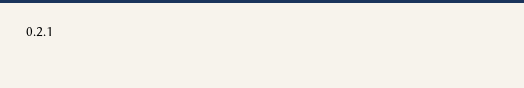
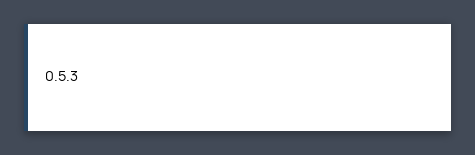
- 0.2.1
+ 0.5.3

